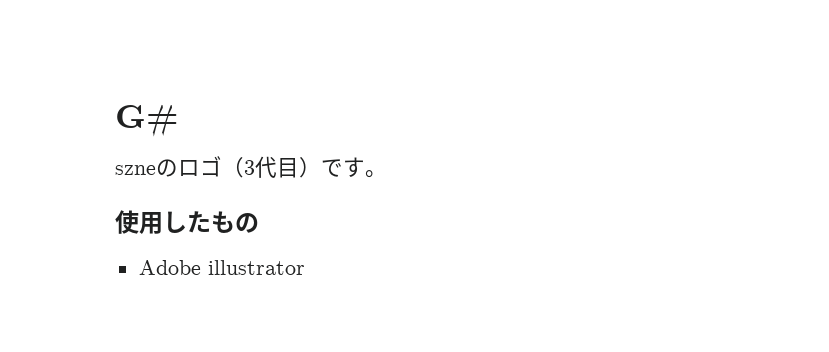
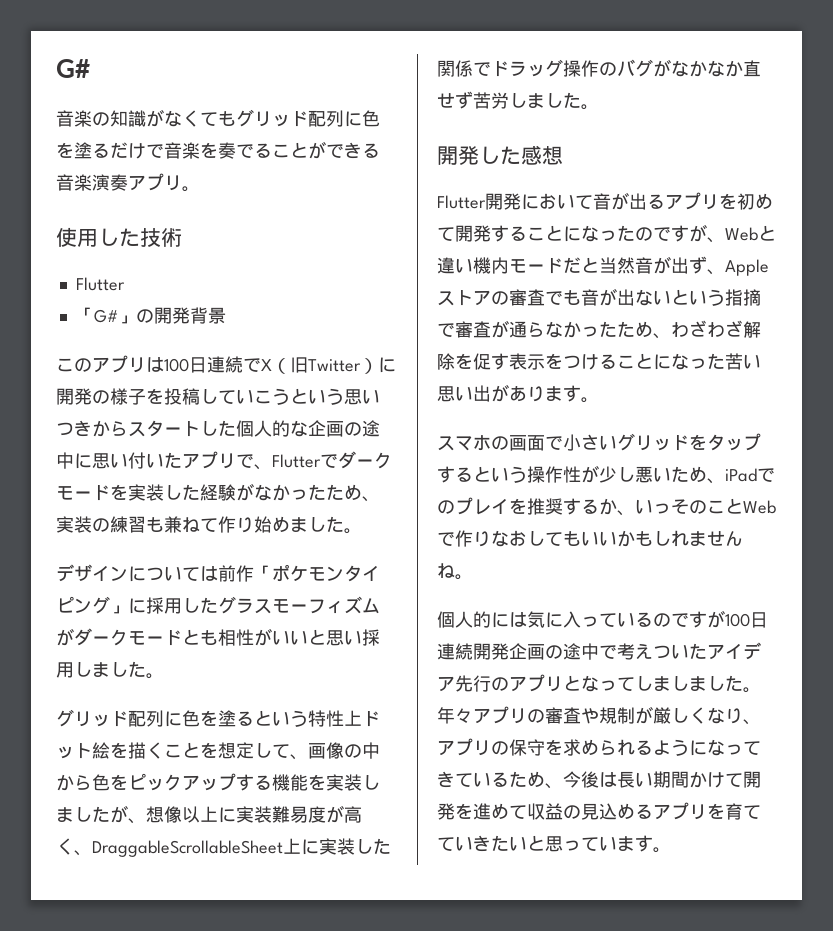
- szneのロゴ（3代目）です。
- 使用したもの
- Adobe illustrator
+ 音楽の知識がなくてもグリッド配列に色を塗るだけで音楽を奏でることができる音楽演奏アプリ。
+ 使用した技術
+ Flutter
+ 「G#」の開発背景
+ このアプリは100日連続でX（旧Twitter）に開発の様子を投稿していこうという思いつきからスタートした個人的な企画の途中に思い付いたアプリで、Flutterでダークモードを実装した経験がなかったため、実装の練習も兼ねて作り始めました。
+ デザインについては前作「ポケモンタイピング」に採用したグラスモーフィズムがダークモードとも相性がいいと思い採用しました。
+ グリッド配列に色を塗るという特性上ドット絵を描くことを想定して、画像の中から色をピックアップする機能を実装しましたが、想像以上に実装難易度が高く、DraggableScrollableSheet上に実装した関係でドラッグ操作のバグがなかなか直せず苦労しました。
+ 開発した感想
+ Flutter開発において音が出るアプリを初めて開発することになったのですが、Webと違い機内モードだと当然音が出ず、Appleストアの審査でも音が出ないという指摘で審査が通らなかったため、わざわざ解除を促す表示をつけることになった苦い思い出があります。
+ スマホの画面で小さいグリッドをタップするという操作性が少し悪いため、iPadでのプレイを推奨するか、いっそのことWebで作りなおしてもいいかもしれませんね。
+ 個人的には気に入っているのですが100日連続開発企画の途中で考えついたアイデア先行のアプリとなってしましました。年々アプリの審査や規制が厳しくなり、アプリの保守を求められるようになってきているため、今後は長い期間かけて開発を進めて収益の見込めるアプリを育てていきたいと思っています。

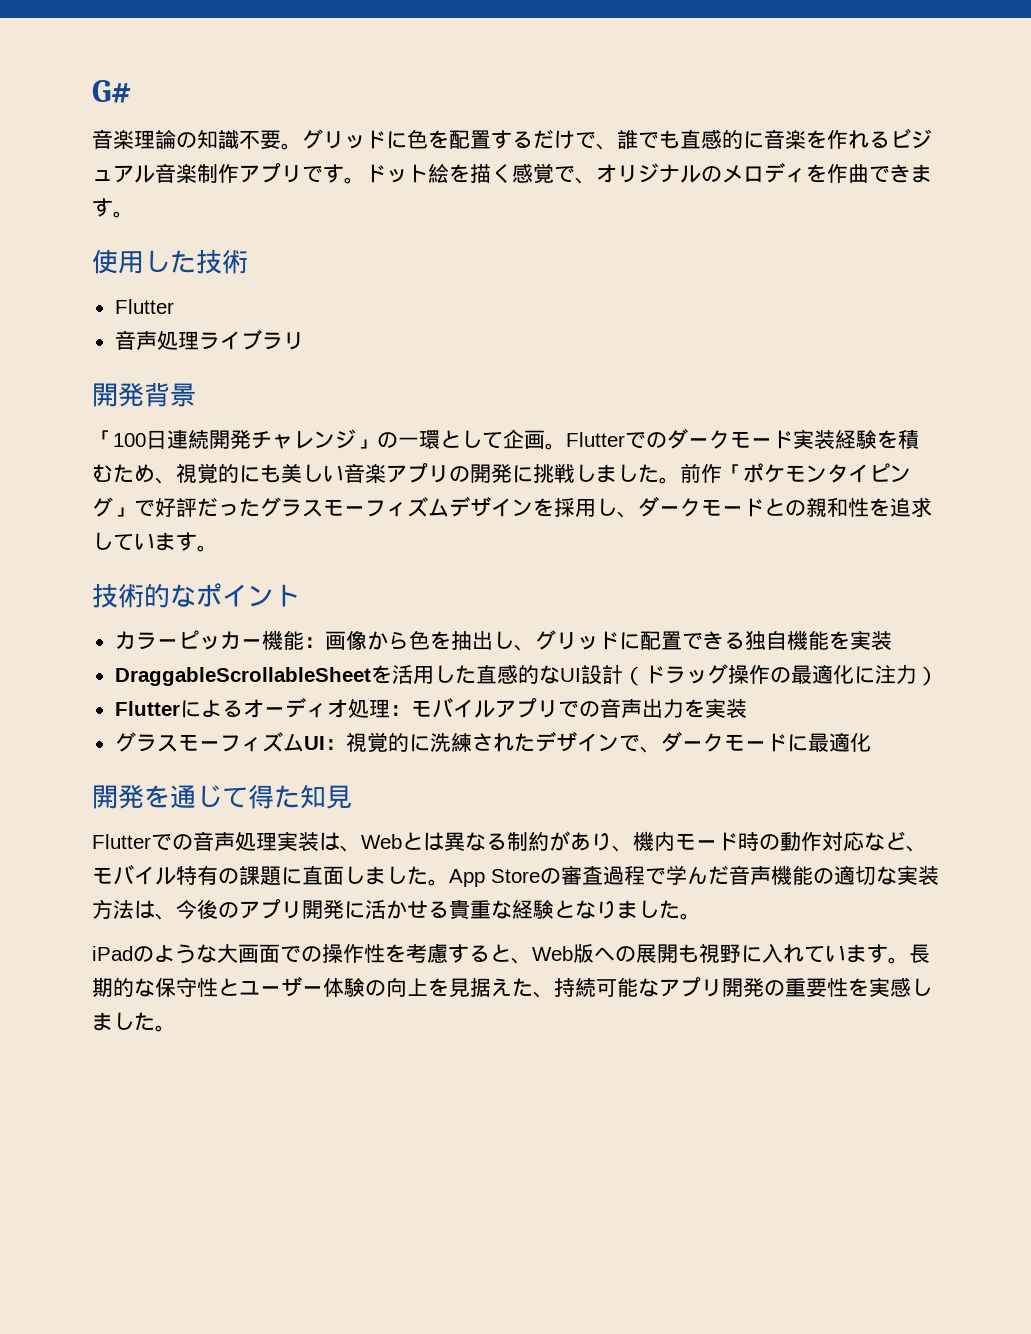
- 音楽の知識がなくてもグリッド配列に色を塗るだけで音楽を奏でることができる音楽演奏アプリ。
+ 音楽理論の知識不要。グリッドに色を配置するだけで、誰でも直感的に音楽を作れるビジュアル音楽制作アプリです。ドット絵を描く感覚で、オリジナルのメロディを作曲できます。
- 「G#」の開発背景
- このアプリは100日連続でX（旧Twitter）に開発の様子を投稿していこうという思いつきからスタートした個人的な企画の途中に思い付いたアプリで、Flutterでダークモードを実装した経験がなかったため、実装の練習も兼ねて作り始めました。
- デザインについては前作「ポケモンタイピング」に採用したグラスモーフィズムがダークモードとも相性がいいと思い採用しました。
- グリッド配列に色を塗るという特性上ドット絵を描くことを想定して、画像の中から色をピックアップする機能を実装しましたが、想像以上に実装難易度が高く、DraggableScrollableSheet上に実装した関係でドラッグ操作のバグがなかなか直せず苦労しました。
- 開発した感想
- Flutter開発において音が出るアプリを初めて開発することになったのですが、Webと違い機内モードだと当然音が出ず、Appleストアの審査でも音が出ないという指摘で審査が通らなかったため、わざわざ解除を促す表示をつけることになった苦い思い出があります。
- スマホの画面で小さいグリッドをタップするという操作性が少し悪いため、iPadでのプレイを推奨するか、いっそのことWebで作りなおしてもいいかもしれませんね。
- 個人的には気に入っているのですが100日連続開発企画の途中で考えついたアイデア先行のアプリとなってしましました。年々アプリの審査や規制が厳しくなり、アプリの保守を求められるようになってきているため、今後は長い期間かけて開発を進めて収益の見込めるアプリを育てていきたいと思っています。
+ 音声処理ライブラリ
+ 開発背景
+ 「100日連続開発チャレンジ」の一環として企画。Flutterでのダークモード実装経験を積むため、視覚的にも美しい音楽アプリの開発に挑戦しました。前作「ポケモンタイピング」で好評だったグラスモーフィズムデザインを採用し、ダークモードとの親和性を追求しています。
+ 技術的なポイント
+ カラーピッカー機能：画像から色を抽出し、グリッドに配置できる独自機能を実装
+ DraggableScrollableSheetを活用した直感的なUI設計（ドラッグ操作の最適化に注力）
+ Flutterによるオーディオ処理：モバイルアプリでの音声出力を実装
+ グラスモーフィズムUI：視覚的に洗練されたデザインで、ダークモードに最適化
+ 開発を通じて得た知見
+ Flutterでの音声処理実装は、Webとは異なる制約があり、機内モード時の動作対応など、モバイル特有の課題に直面しました。App Storeの審査過程で学んだ音声機能の適切な実装方法は、今後のアプリ開発に活かせる貴重な経験となりました。
+ iPadのような大画面での操作性を考慮すると、Web版への展開も視野に入れています。長期的な保守性とユーザー体験の向上を見据えた、持続可能なアプリ開発の重要性を実感しました。

